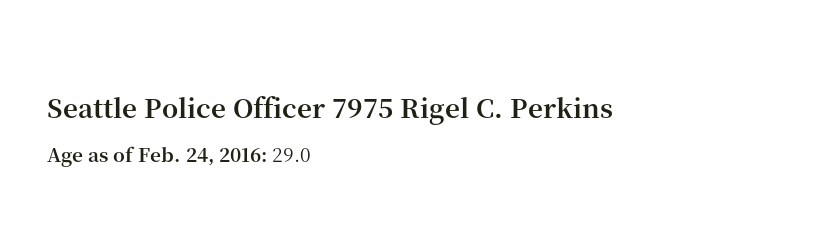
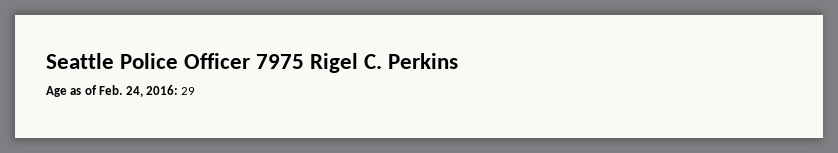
- Age as of Feb. 24, 2016: 29.0
+ Age as of Feb. 24, 2016: 29

